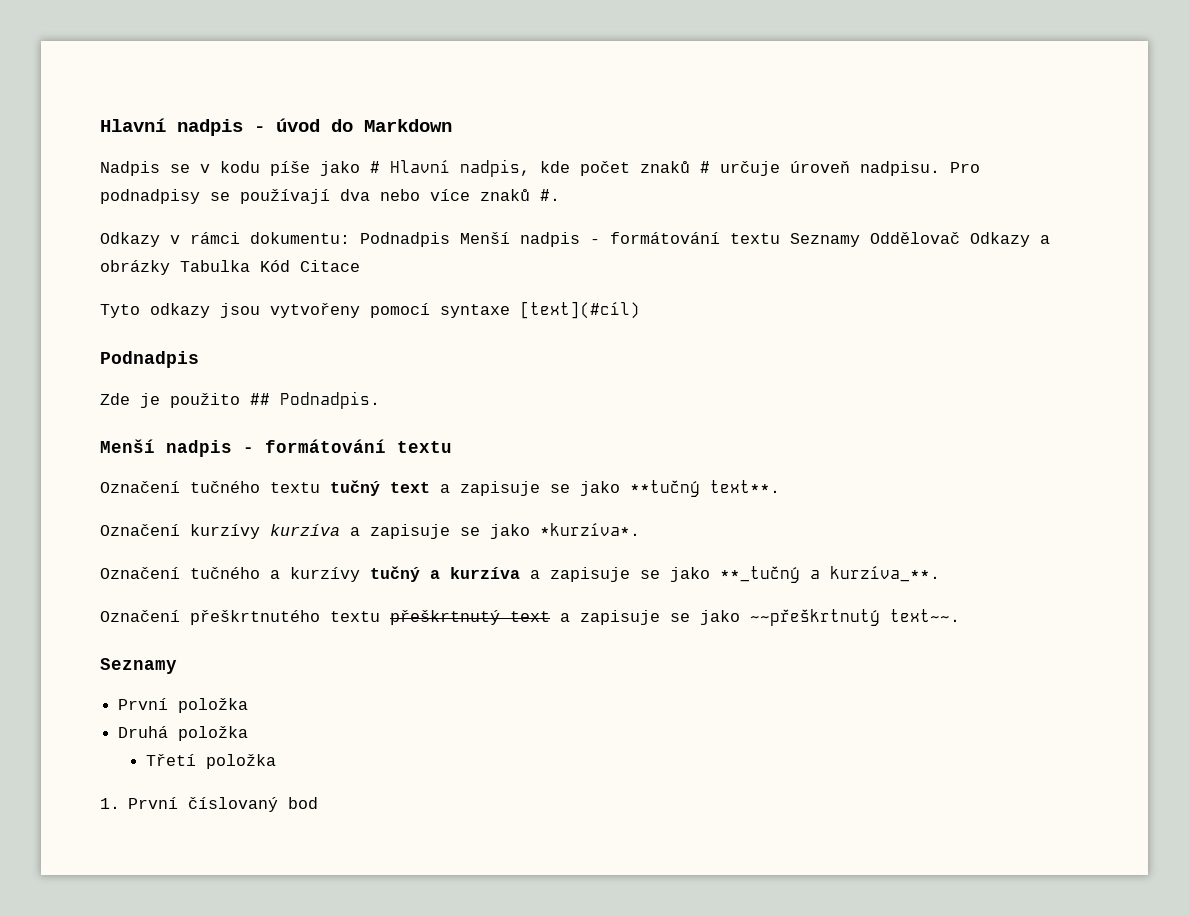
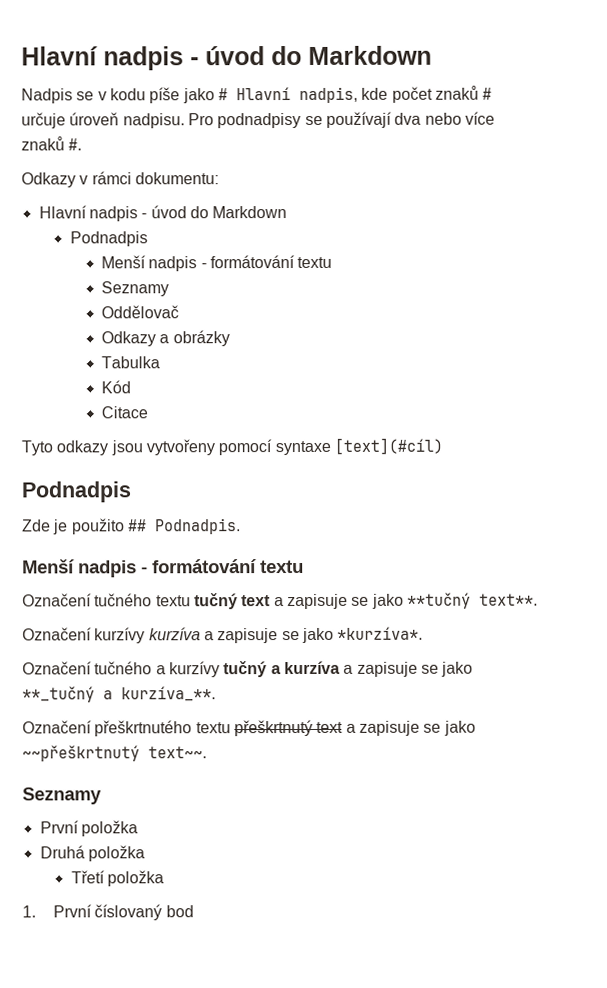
- Odkazy v rámci dokumentu: Podnadpis Menší nadpis - formátování textu Seznamy Oddělovač Odkazy a obrázky Tabulka Kód Citace
+ Odkazy v rámci dokumentu:
+ Hlavní nadpis - úvod do Markdown
+ Podnadpis
+ Menší nadpis - formátování textu
+ Seznamy
+ Oddělovač
+ Odkazy a obrázky
+ Tabulka
+ Kód
+ Citace

